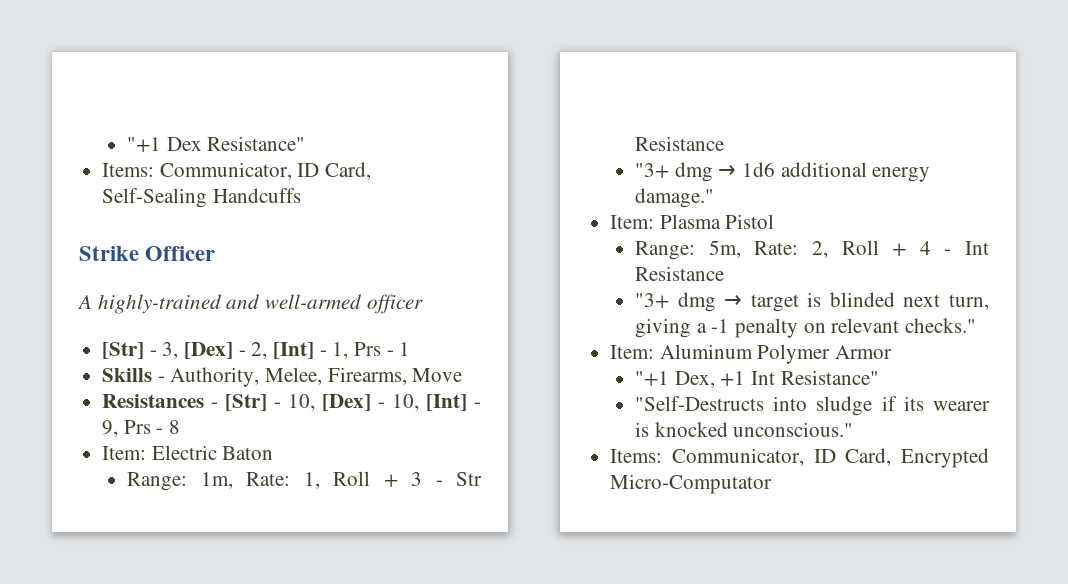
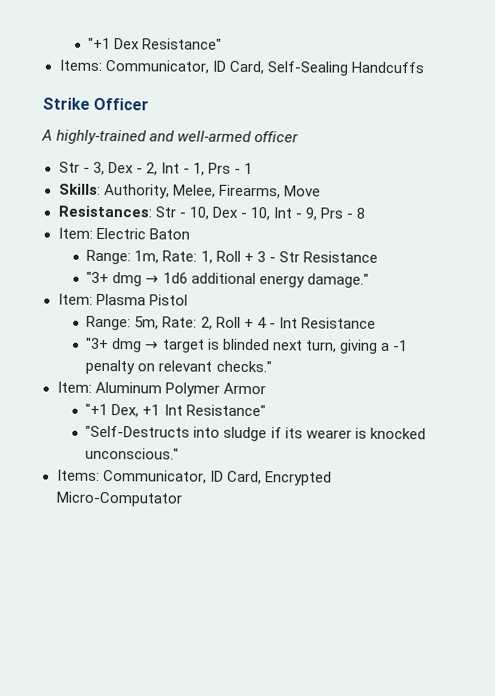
- [Str] - 3, [Dex] - 2, [Int] - 1, Prs - 1
+ Str - 3, Dex - 2, Int - 1, Prs - 1
- Skills - Authority, Melee, Firearms, Move
+ Skills: Authority, Melee, Firearms, Move
- Resistances - [Str] - 10, [Dex] - 10, [Int] - 9, Prs - 8
+ Resistances: Str - 10, Dex - 10, Int - 9, Prs - 8

